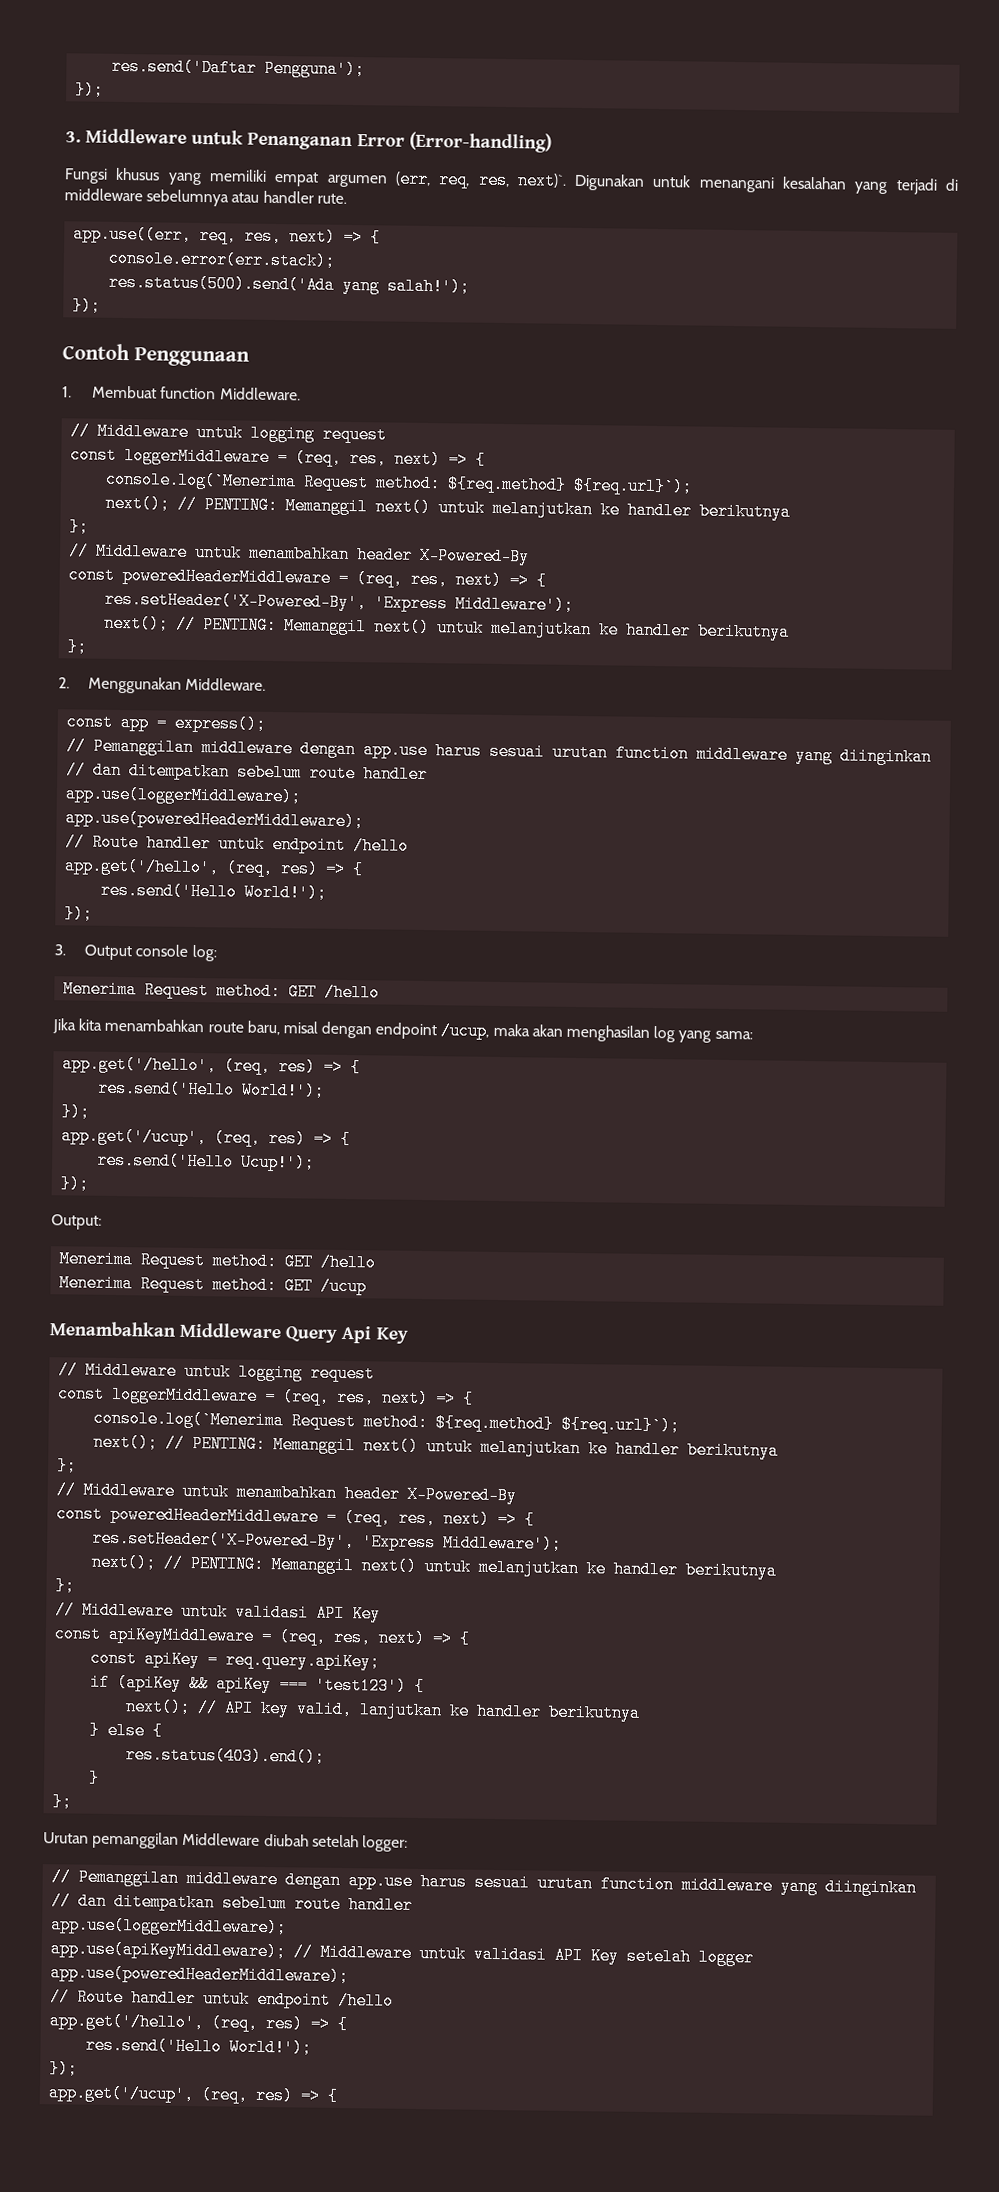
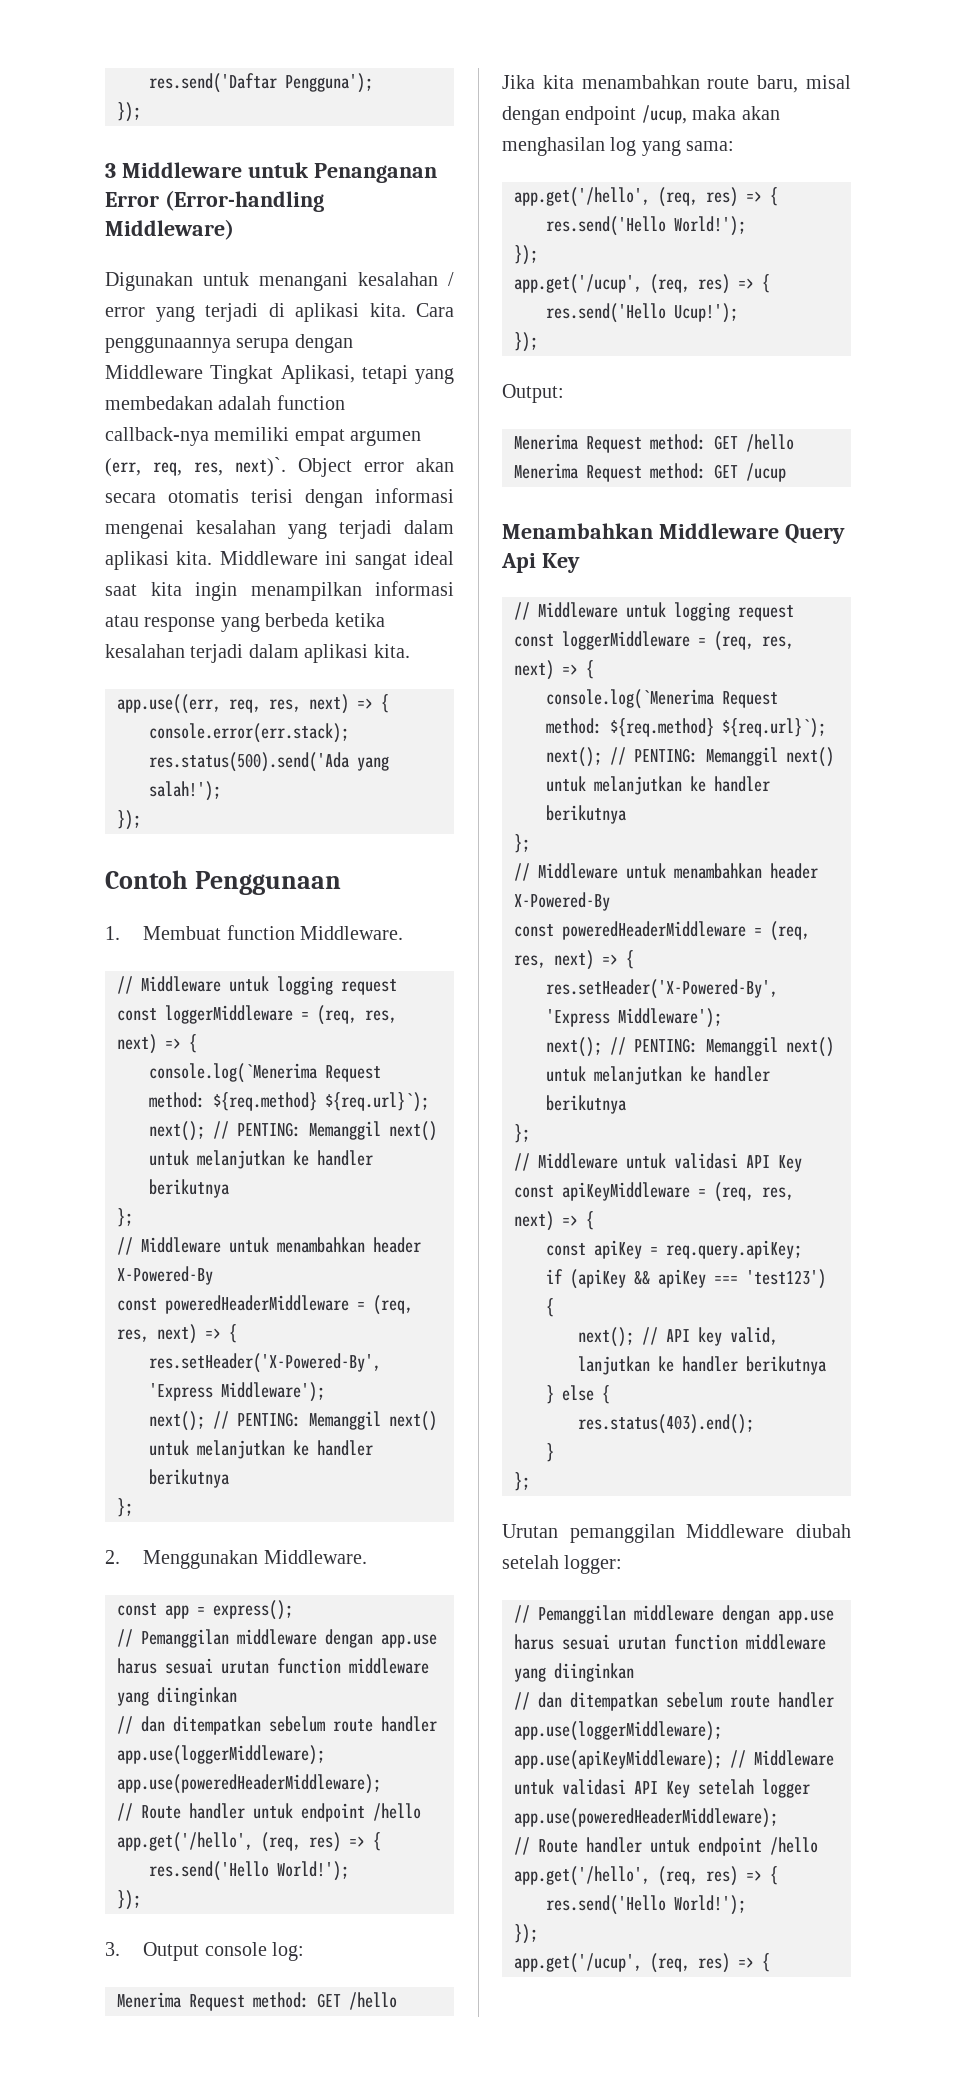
- 3. Middleware untuk Penanganan Error (Error-handling)
- Fungsi khusus yang memiliki empat argumen (err, req, res, next)`.
+ 3 Middleware untuk Penanganan Error (Error-handling Middleware)
+ Digunakan untuk menangani kesalahan / error yang terjadi di aplikasi kita. Cara penggunaannya serupa dengan Middleware Tingkat Aplikasi, tetapi yang membedakan adalah function callback-nya memiliki empat argumen (err, req, res, next)`.
- Digunakan untuk menangani kesalahan yang terjadi di middleware sebelumnya atau handler rute.
+ Object error akan secara otomatis terisi dengan informasi mengenai kesalahan yang terjadi dalam aplikasi kita. Middleware ini sangat ideal saat kita ingin menampilkan informasi atau response yang berbeda ketika kesalahan terjadi dalam aplikasi kita.

